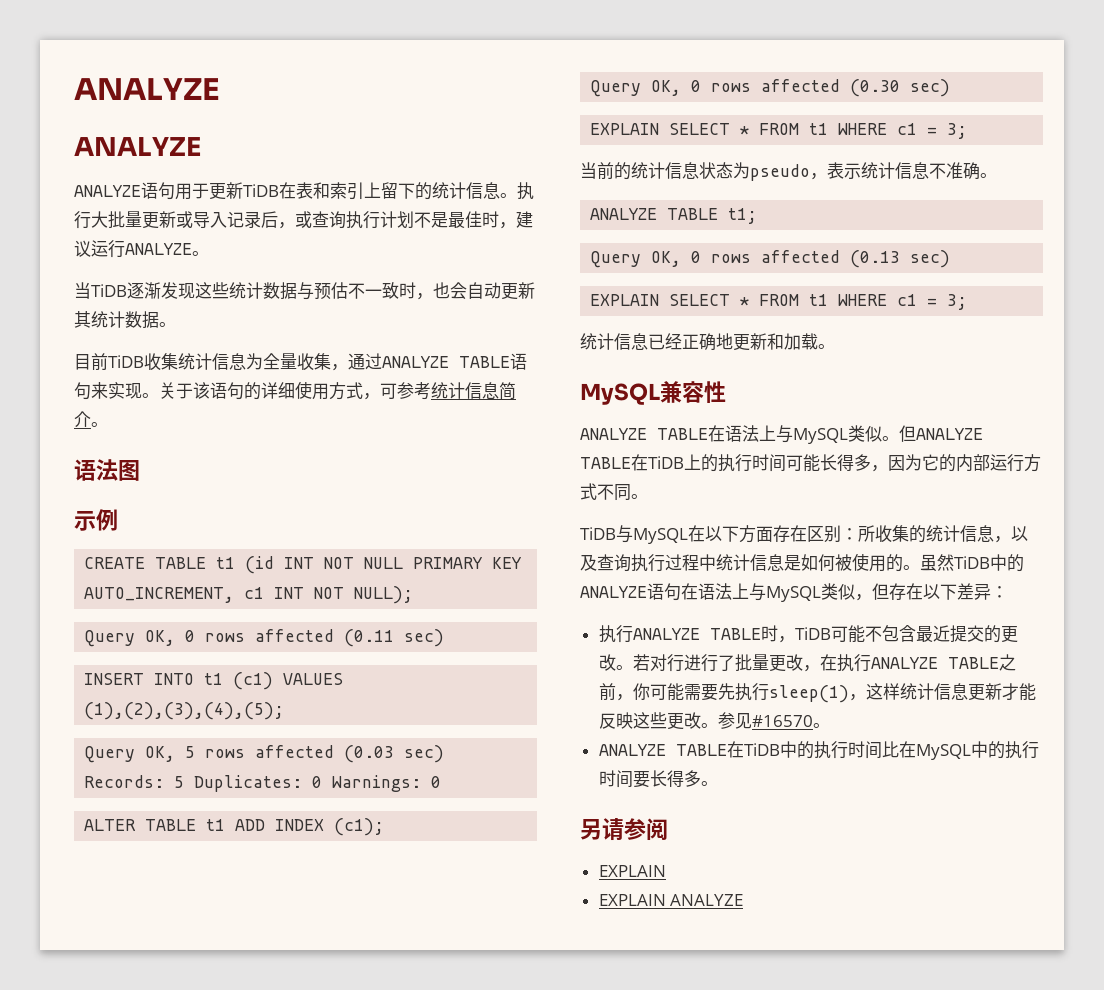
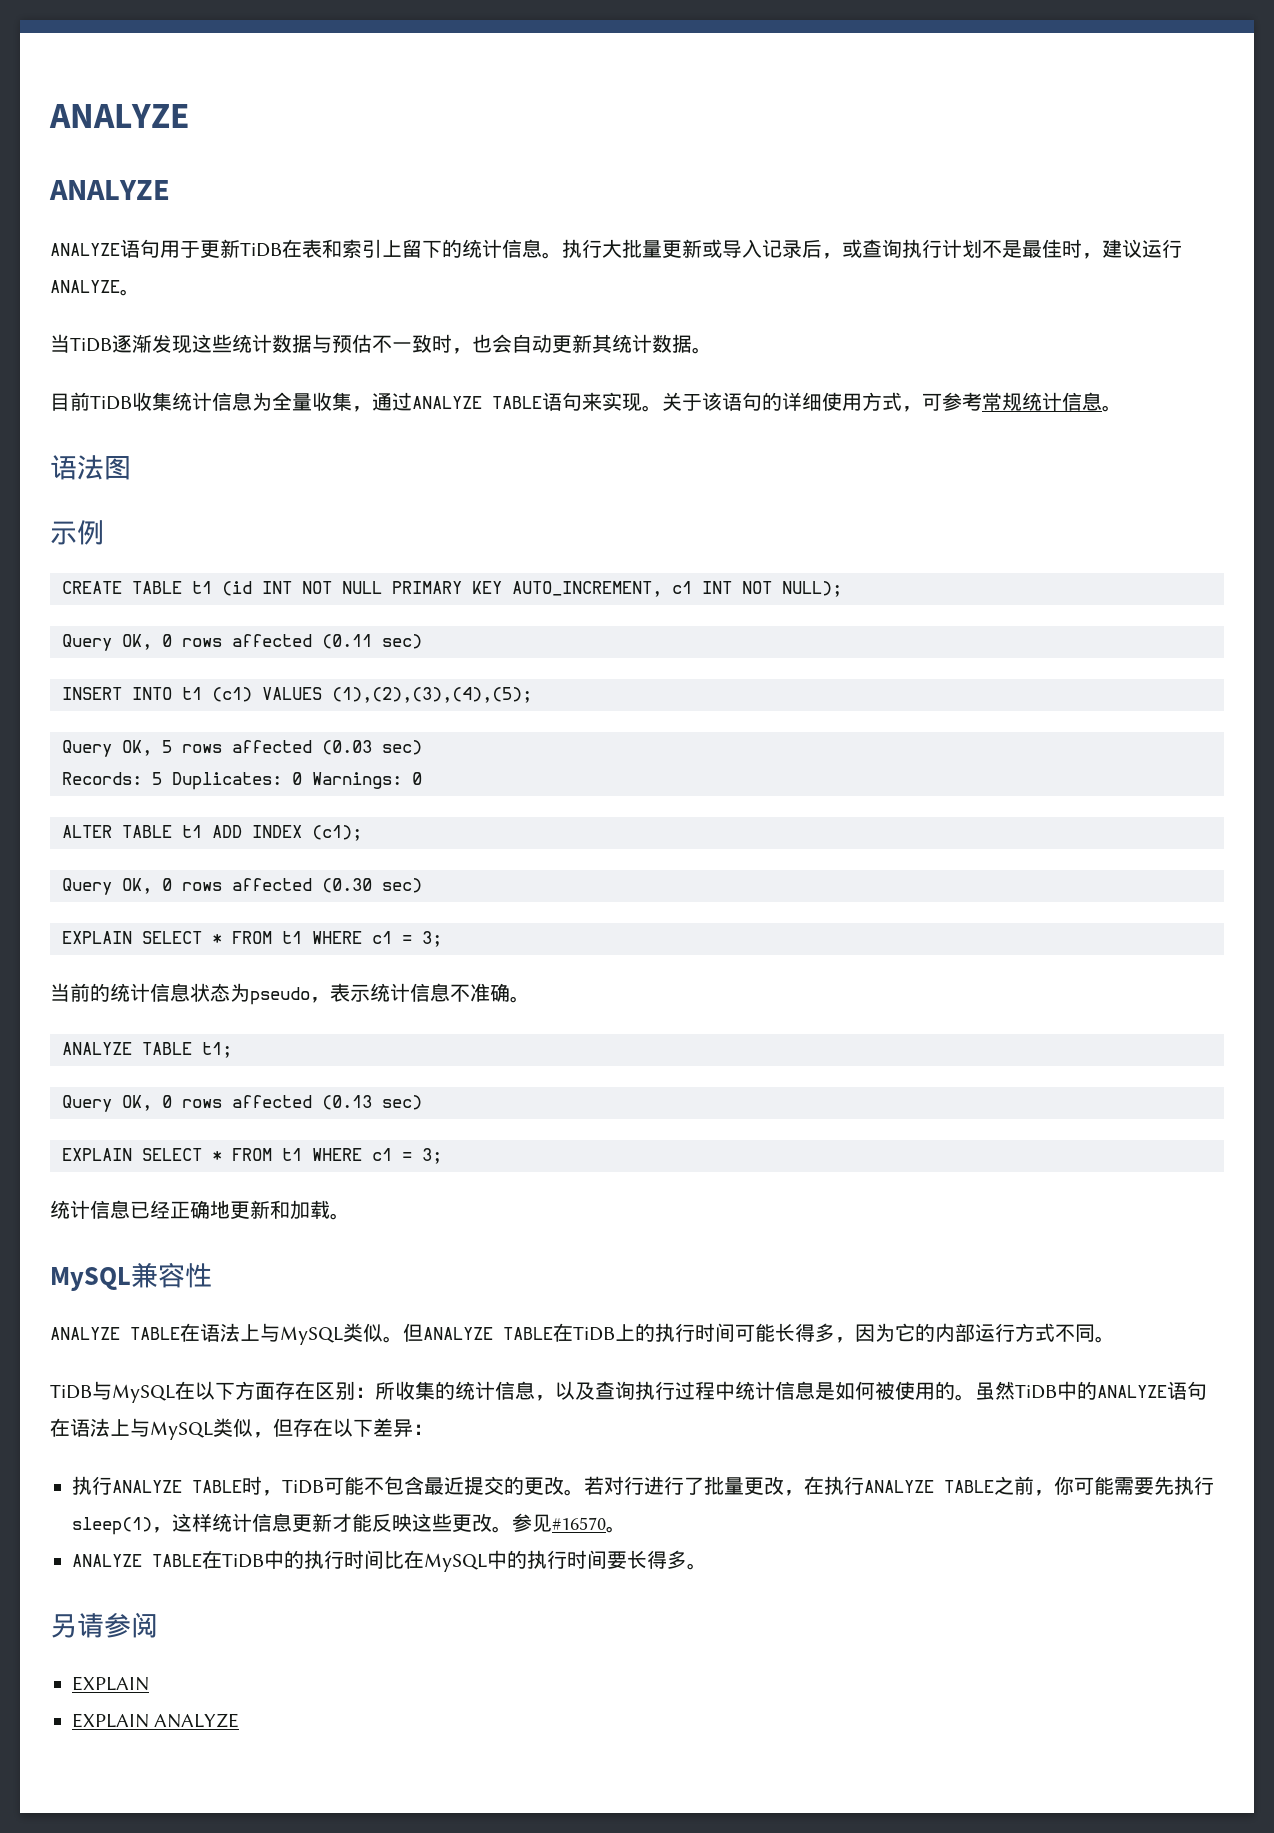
- 关于该语句的详细使用方式，可参考统计信息简介。
+ 关于该语句的详细使用方式，可参考常规统计信息。

